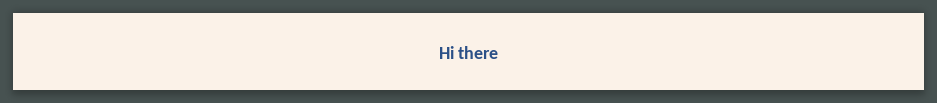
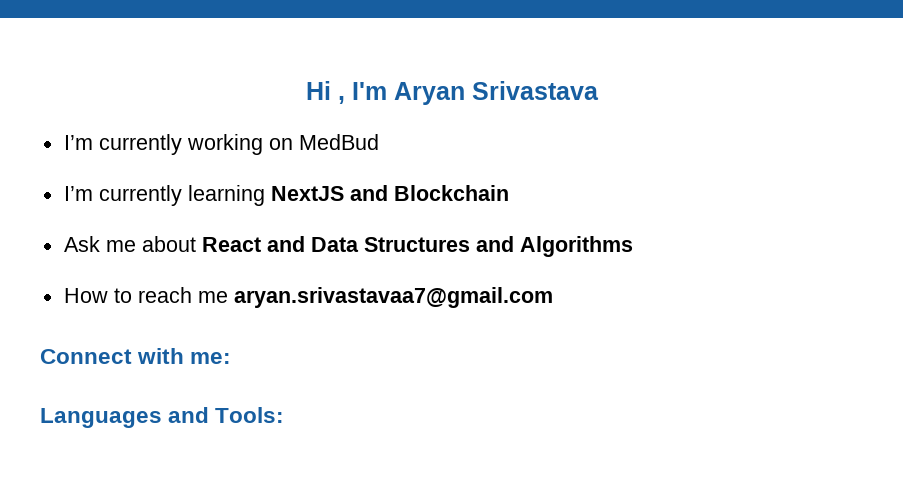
- Hi there
+ Hi , I'm Aryan Srivastava
+ I’m currently working on MedBud
+ I’m currently learning NextJS and Blockchain
+ Ask me about React and Data Structures and Algorithms
+ How to reach me aryan.srivastavaa7@gmail.com
+ Connect with me:
+ Languages and Tools:

